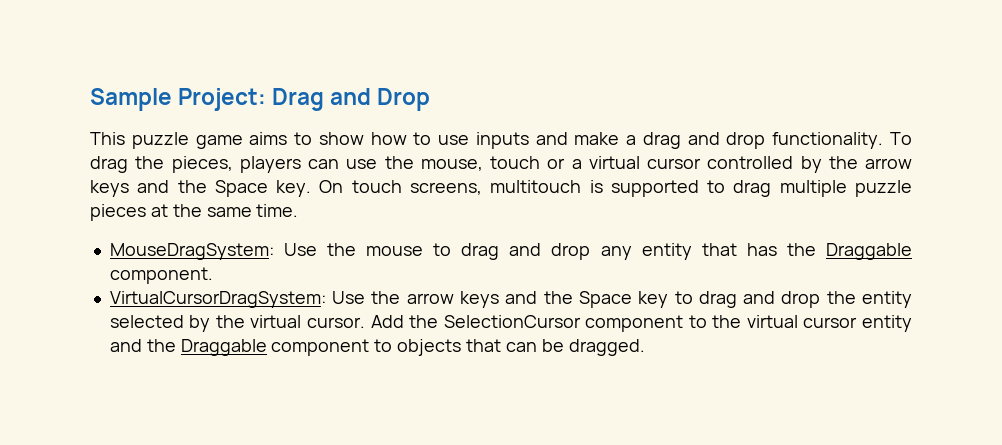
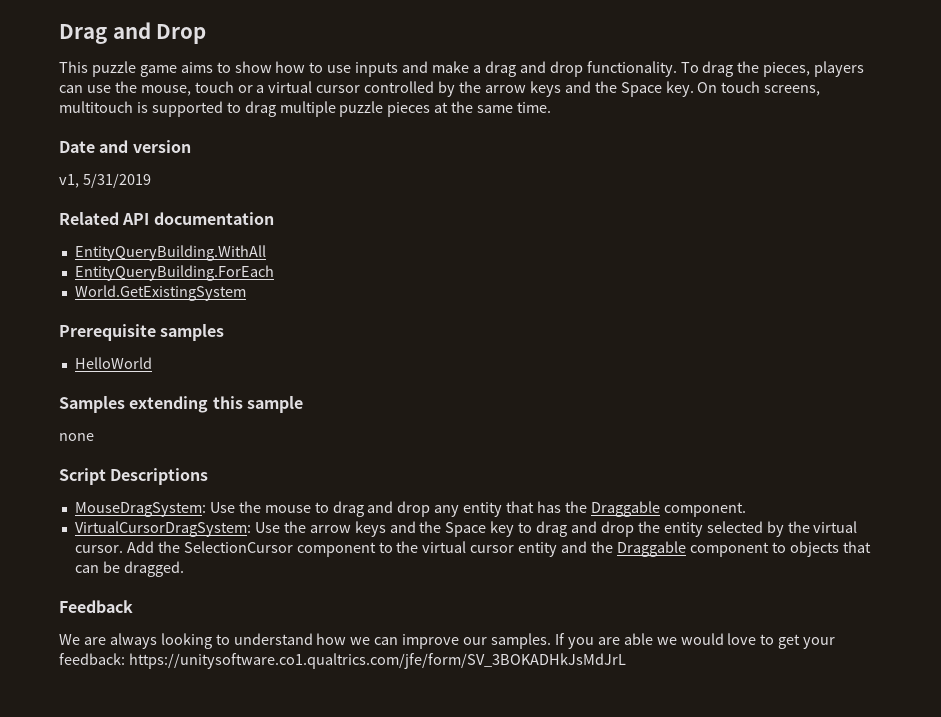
- Sample Project: Drag and Drop
+ Drag and Drop
+ Date and version
+ v1, 5/31/2019
+ Related API documentation
+ EntityQueryBuilding.WithAll
+ EntityQueryBuilding.ForEach
+ World.GetExistingSystem
+ Prerequisite samples
+ HelloWorld
+ Samples extending this sample
+ none
+ Script Descriptions
+ Feedback
+ We are always looking to understand how we can improve our samples. If you are able we would love to get your feedback: https://unitysoftware.co1.qualtrics.com/jfe/form/SV_3BOKADHkJsMdJrL

